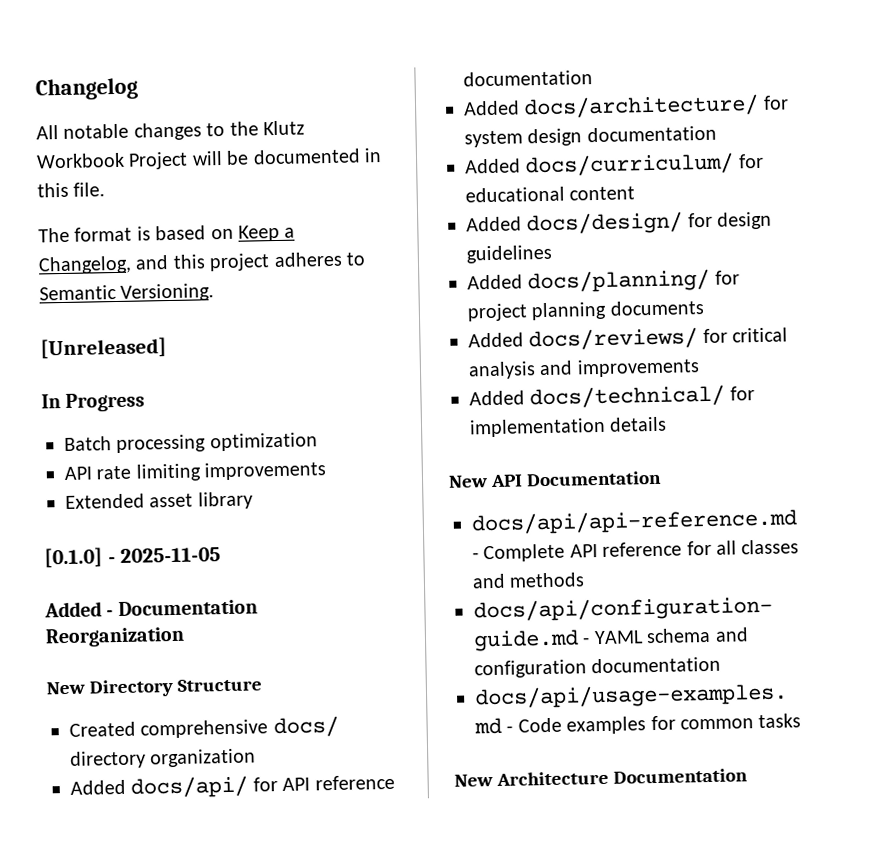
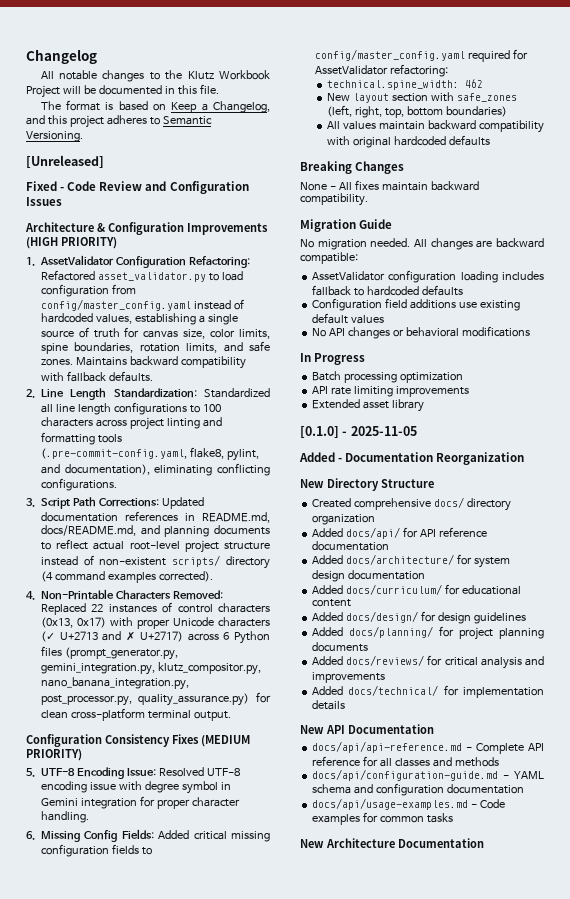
+ Fixed - Code Review and Configuration Issues
+ Architecture & Configuration Improvements (HIGH PRIORITY)
+ 1. AssetValidator Configuration Refactoring: Refactored asset_validator.py to load configuration from config/master_config.yaml instead of hardcoded values, establishing a single source of truth for canvas size, color limits, spine boundaries, rotation limits, and safe zones. Maintains backward compatibility with fallback defaults.
+ 2. Line Length Standardization: Standardized all line length configurations to 100 characters across project linting and formatting tools (.pre-commit-config.yaml, flake8, pylint, and documentation), eliminating conflicting configurations.
+ 3. Script Path Corrections: Updated documentation references in README.md, docs/README.md, and planning documents to reflect actual root-level project structure instead of non-existent scripts/ directory (4 command examples corrected).
+ 4. Non-Printable Characters Removed: Replaced 22 instances of control characters (0x13, 0x17) with proper Unicode characters (✓ U+2713 and ✗ U+2717) across 6 Python files (prompt_generator.py, gemini_integration.py, klutz_compositor.py, nano_banana_integration.py, post_processor.py, quality_assurance.py) for clean cross-platform terminal output.
+ Configuration Consistency Fixes (MEDIUM PRIORITY)
+ 5. UTF-8 Encoding Issue: Resolved UTF-8 encoding issue with degree symbol in Gemini integration for proper character handling.
+ 6. Missing Config Fields: Added critical missing configuration fields to config/master_config.yaml required for AssetValidator refactoring:
+ technical.spine_width: 462
+ New layout section with safe_zones (left, right, top, bottom boundaries)
+ All values maintain backward compatibility with original hardcoded defaults
+ Breaking Changes
+ None - All fixes maintain backward compatibility.
+ Migration Guide
+ No migration needed. All changes are backward compatible:
+ AssetValidator configuration loading includes fallback to hardcoded defaults
+ Configuration field additions use existing default values
+ No API changes or behavioral modifications

